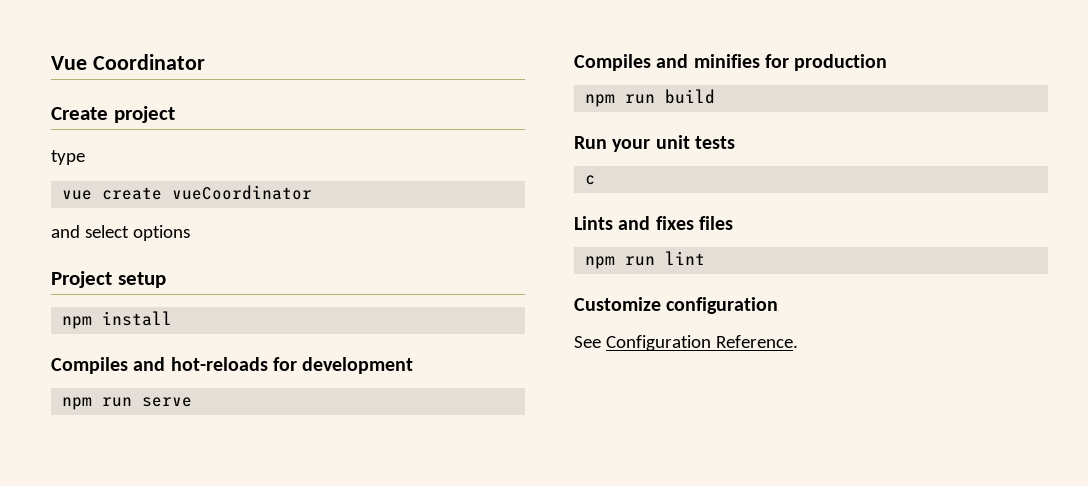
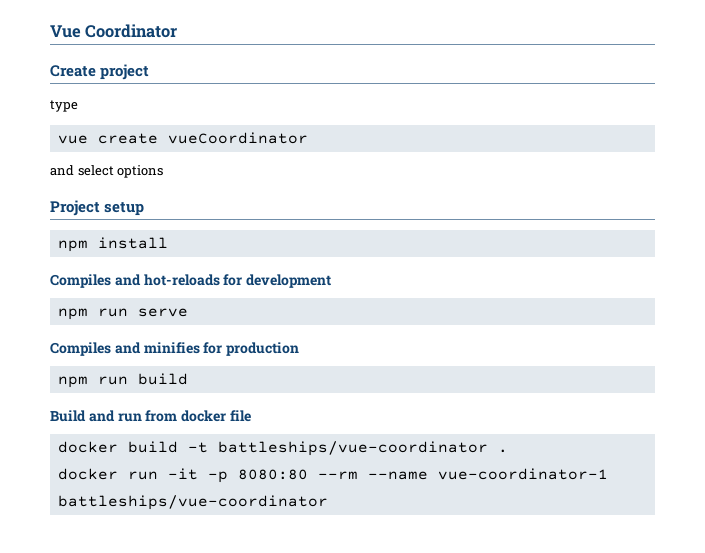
- Run your unit tests
- c
- Lints and fixes files
- npm run lint
- Customize configuration
- See Configuration Reference.
+ Build and run from docker file
+ docker build -t battleships/vue-coordinator .
+ docker run -it -p 8080:80 --rm --name vue-coordinator-1 battleships/vue-coordinator

